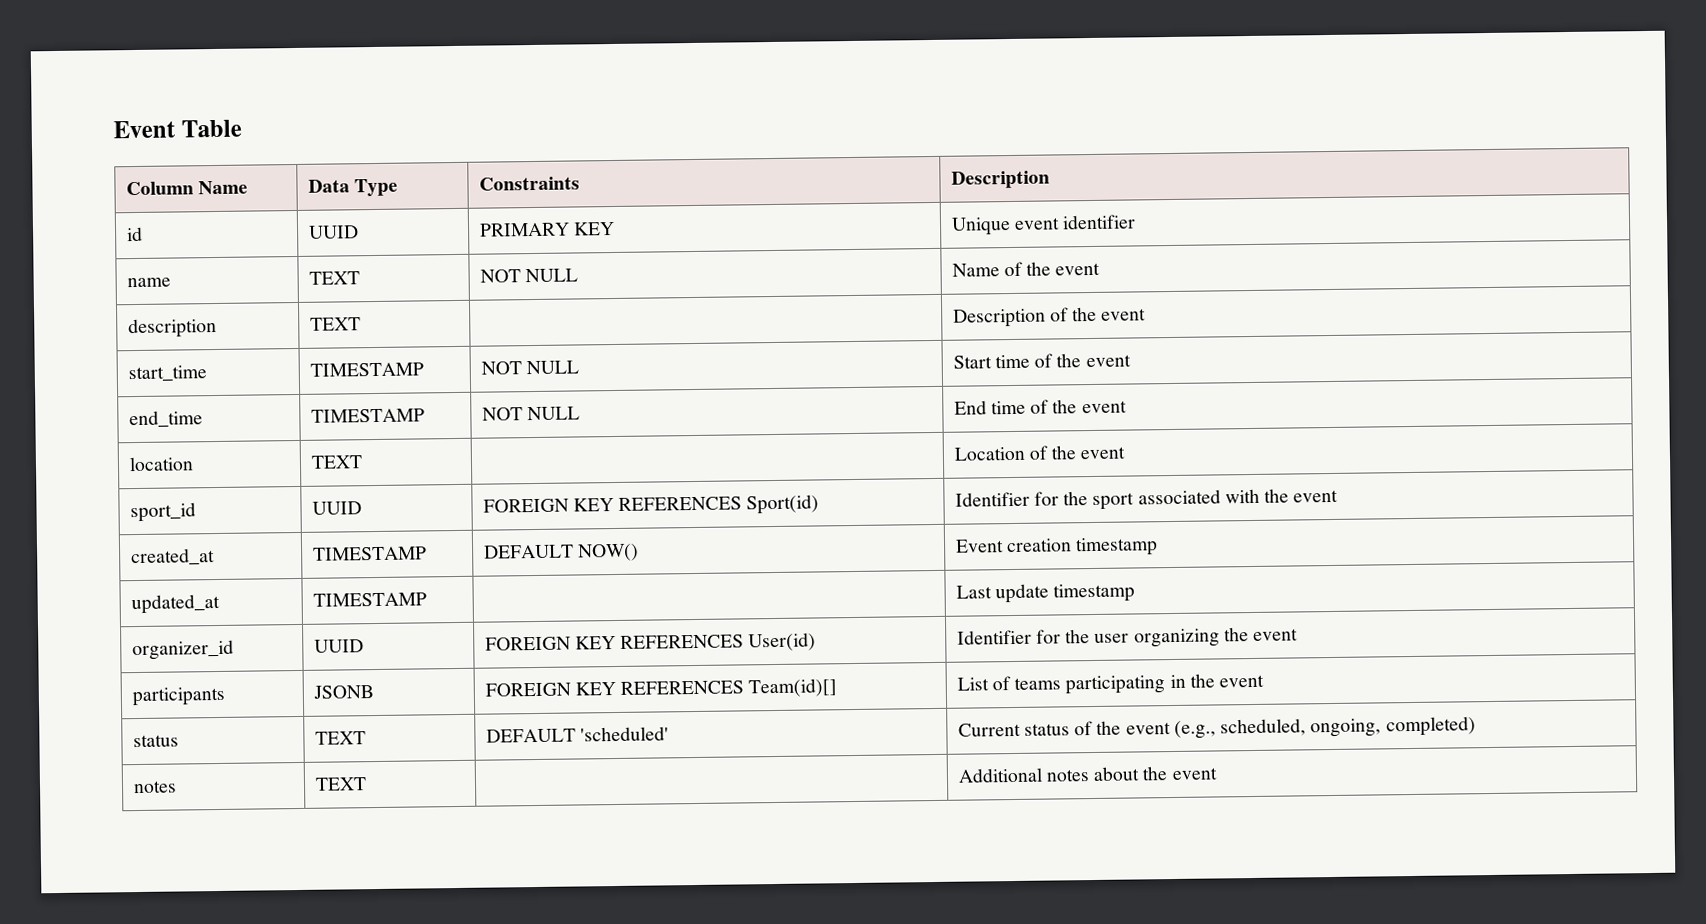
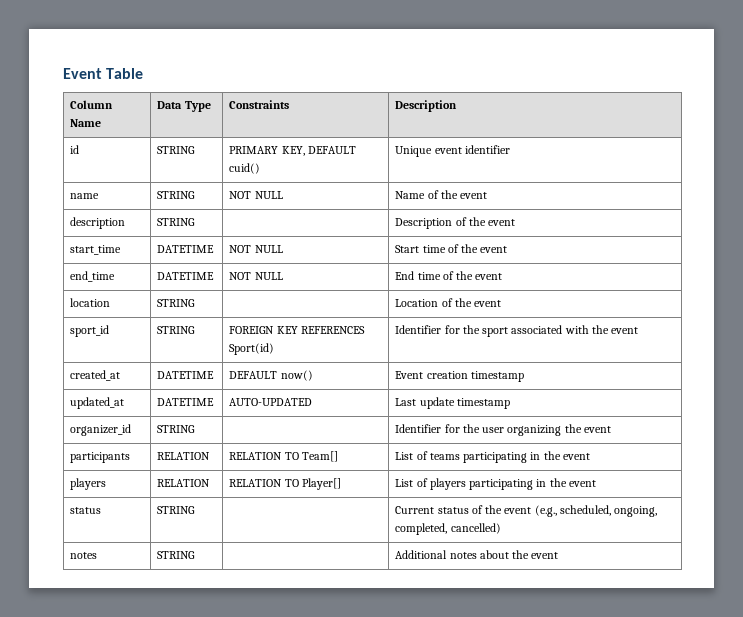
- id | UUID | PRIMARY KEY | Unique event identifier
+ id | STRING | PRIMARY KEY, DEFAULT cuid() | Unique event identifier
- name | TEXT | NOT NULL | Name of the event
+ name | STRING | NOT NULL | Name of the event
- description | TEXT | | Description of the event
+ description | STRING | | Description of the event
- start_time | TIMESTAMP | NOT NULL | Start time of the event
+ start_time | DATETIME | NOT NULL | Start time of the event
- end_time | TIMESTAMP | NOT NULL | End time of the event
+ end_time | DATETIME | NOT NULL | End time of the event
- location | TEXT | | Location of the event
+ location | STRING | | Location of the event
- sport_id | UUID | FOREIGN KEY REFERENCES Sport(id) | Identifier for the sport associated with the event
+ sport_id | STRING | FOREIGN KEY REFERENCES Sport(id) | Identifier for the sport associated with the event
- created_at | TIMESTAMP | DEFAULT NOW() | Event creation timestamp
+ created_at | DATETIME | DEFAULT now() | Event creation timestamp
- updated_at | TIMESTAMP | | Last update timestamp
+ updated_at | DATETIME | AUTO-UPDATED | Last update timestamp
- organizer_id | UUID | FOREIGN KEY REFERENCES User(id) | Identifier for the user organizing the event
+ organizer_id | STRING | | Identifier for the user organizing the event
- participants | JSONB | FOREIGN KEY REFERENCES Team(id)[] | List of teams participating in the event
+ participants | RELATION | RELATION TO Team[] | List of teams participating in the event
- status | TEXT | DEFAULT 'scheduled' | Current status of the event (e.g., scheduled, ongoing, completed)
+ players | RELATION | RELATION TO Player[] | List of players participating in the event
+ status | STRING | | Current status of the event (e.g., scheduled, ongoing, completed, cancelled)
- notes | TEXT | | Additional notes about the event
+ notes | STRING | | Additional notes about the event

